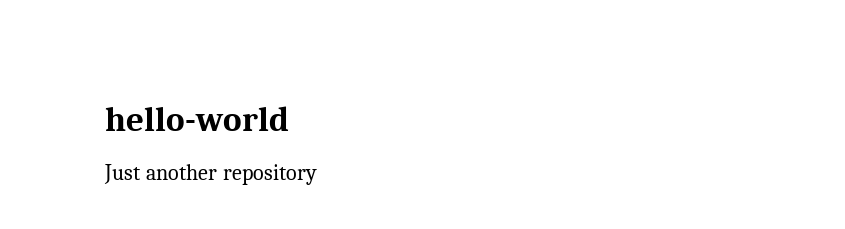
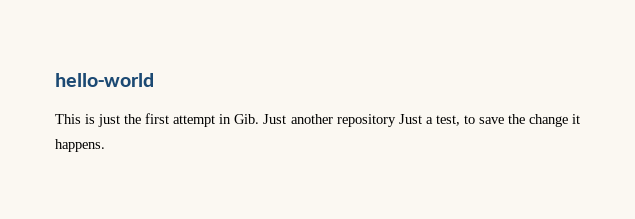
- Just another repository
+ This is just the first attempt in Gib. Just another repository Just a test, to save the change it happens.

